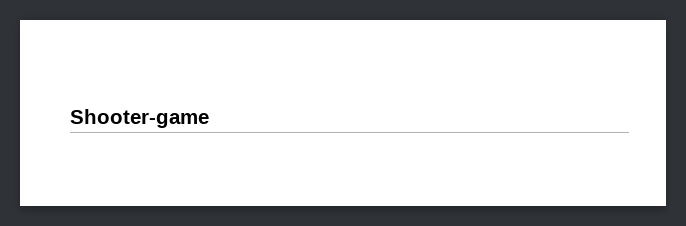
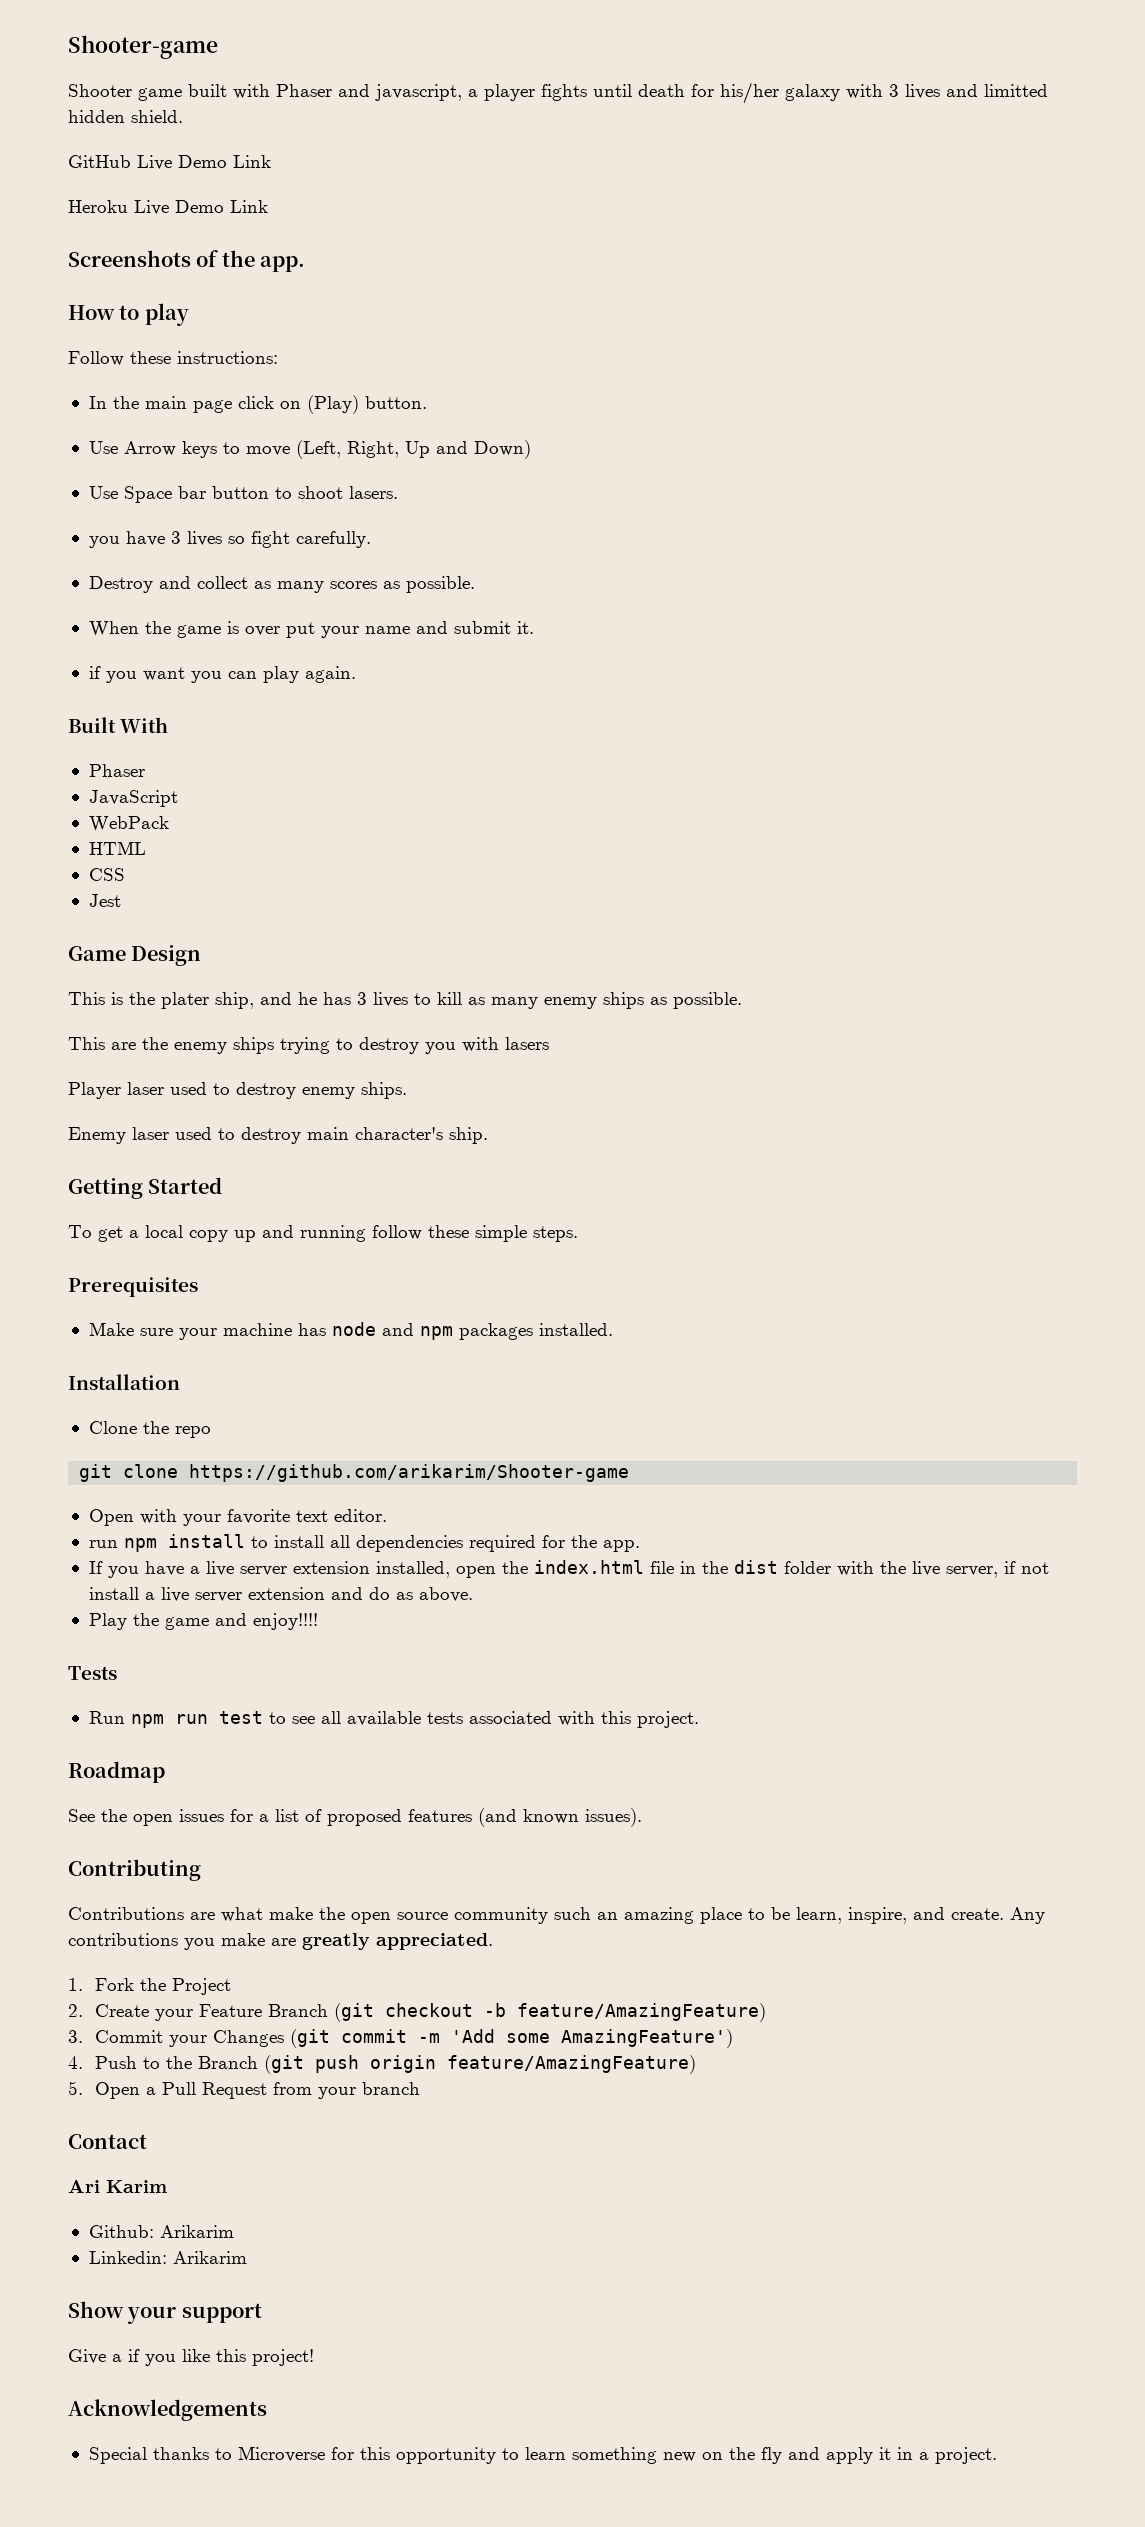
+ Shooter game built with Phaser and javascript, a player fights until death for his/her galaxy with 3 lives and limitted hidden shield.
+ GitHub Live Demo Link
+ Heroku Live Demo Link
+ Screenshots of the app.
+ How to play
+ Follow these instructions:
+ In the main page click on (Play) button.
+ Use Arrow keys to move (Left, Right, Up and Down)
+ Use Space bar button to shoot lasers.
+ you have 3 lives so fight carefully.
+ Destroy and collect as many scores as possible.
+ When the game is over put your name and submit it.
+ if you want you can play again.
+ Built With
+ Phaser
+ JavaScript
+ WebPack
+ HTML
+ CSS
+ Jest
+ Game Design
+ This is the plater ship, and he has 3 lives to kill as many enemy ships as possible.
+ This are the enemy ships trying to destroy you with lasers
+ Player laser used to destroy enemy ships.
+ Enemy laser used to destroy main character's ship.
+ Getting Started
+ To get a local copy up and running follow these simple steps.
+ Prerequisites
+ Make sure your machine has node and npm packages installed.
+ Installation
+ Clone the repo
+ git clone https://github.com/arikarim/Shooter-game
+ Open with your favorite text editor.
+ run npm install to install all dependencies required for the app.
+ If you have a live server extension installed, open the index.html file in the dist folder with the live server, if not install a live server extension and do as above.
+ Play the game and enjoy!!!!
+ Tests
+ Run npm run test to see all available tests associated with this project.
+ Roadmap
+ See the open issues for a list of proposed features (and known issues).
+ Contributing
+ Contributions are what make the open source community such an amazing place to be learn, inspire, and create. Any contributions you make are greatly appreciated.
+ 1. Fork the Project
+ 2. Create your Feature Branch (git checkout -b feature/AmazingFeature)
+ 3. Commit your Changes (git commit -m 'Add some AmazingFeature')
+ 4. Push to the Branch (git push origin feature/AmazingFeature)
+ 5. Open a Pull Request from your branch
+ Contact
+ Ari Karim
+ Github: Arikarim
+ Linkedin: Arikarim
+ Show your support
+ Give a if you like this project!
+ Acknowledgements
+ Special thanks to Microverse for this opportunity to learn something new on the fly and apply it in a project.

